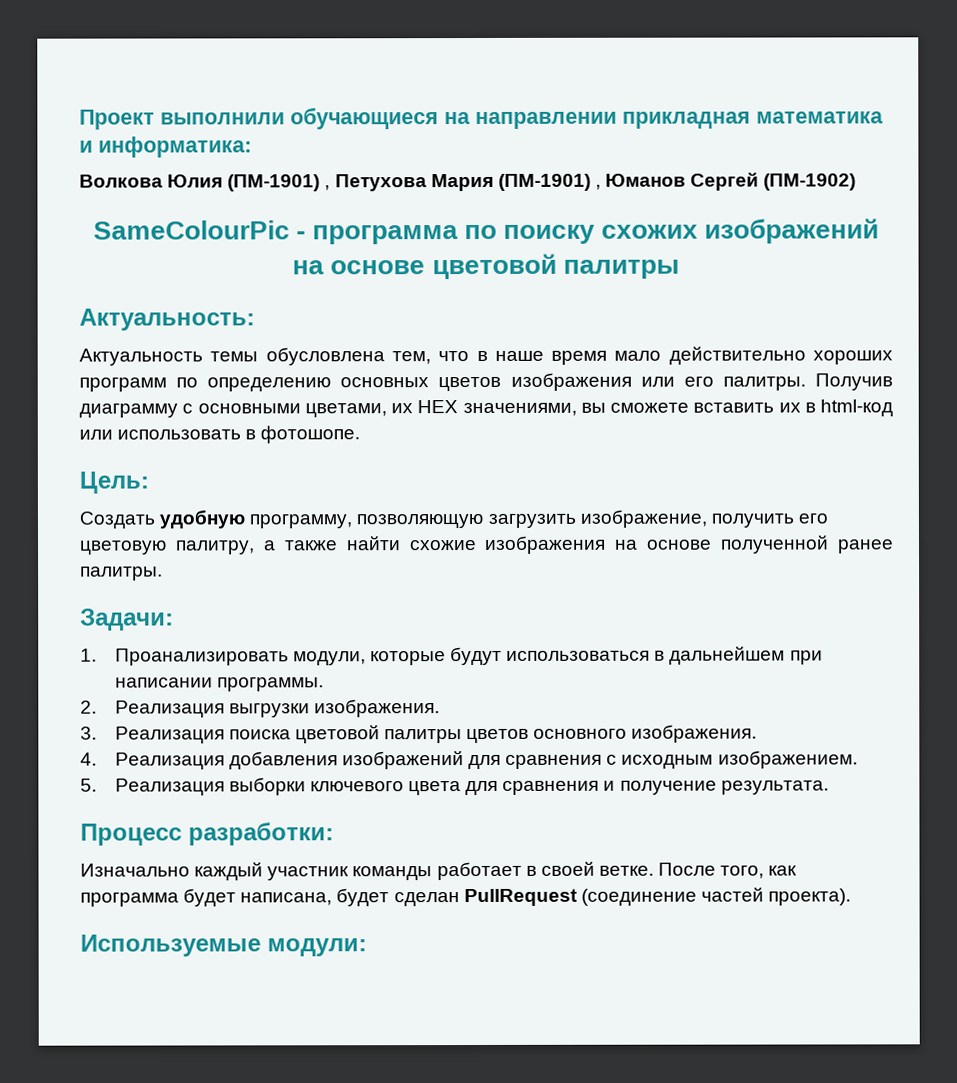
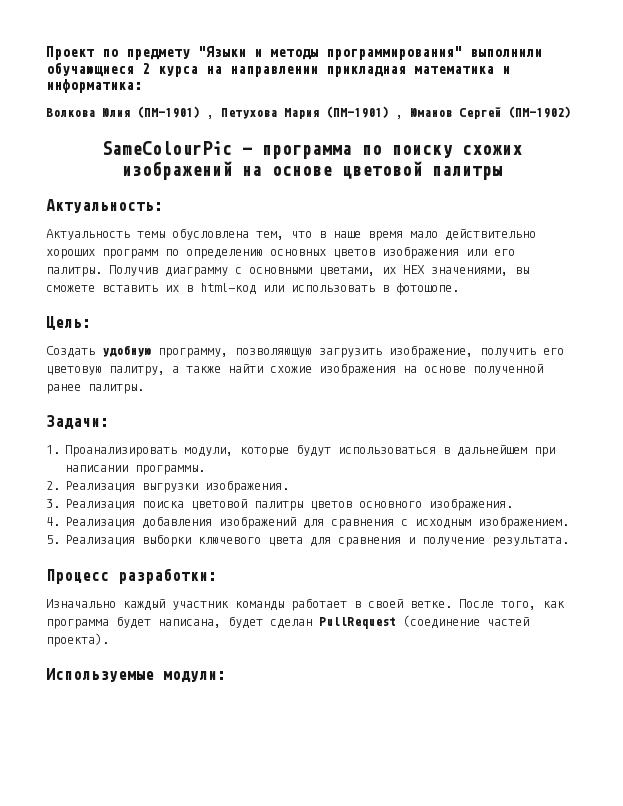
- Проект выполнили обучающиеся на направлении прикладная математика и информатика:
+ Проект по предмету "Языки и методы программирования" выполнили обучающиеся 2 курса на направлении прикладная математика и информатика:

